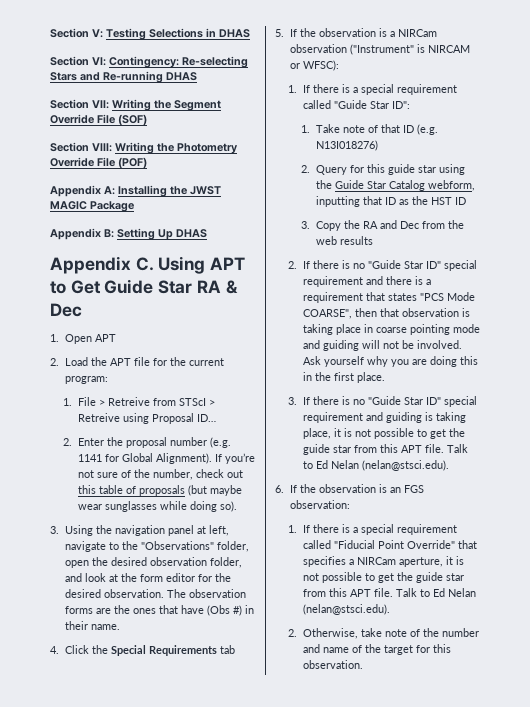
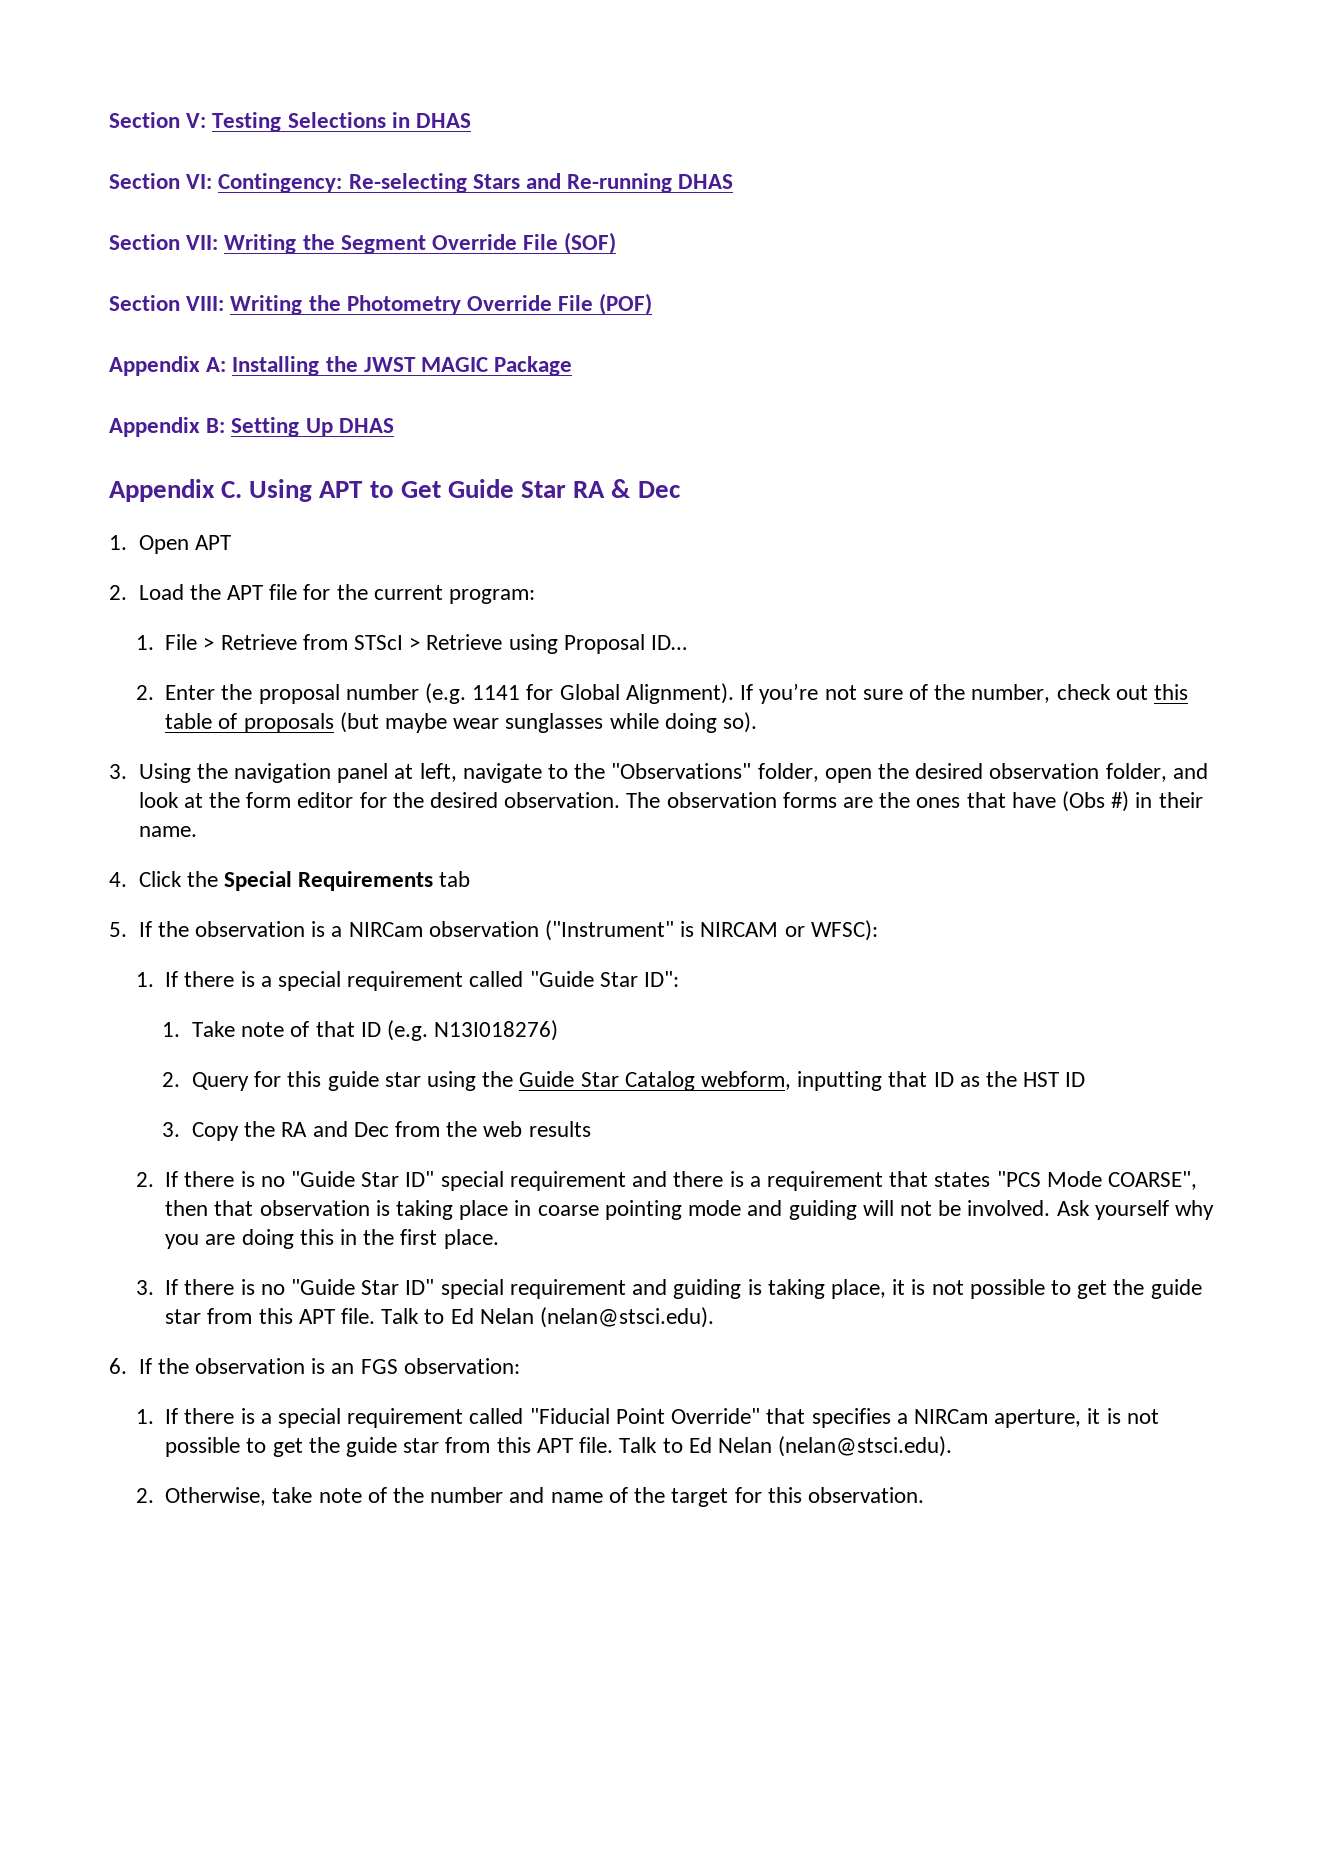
- 1. File > Retreive from STScI > Retreive using Proposal ID…
+ 1. File > Retrieve from STScI > Retrieve using Proposal ID…

